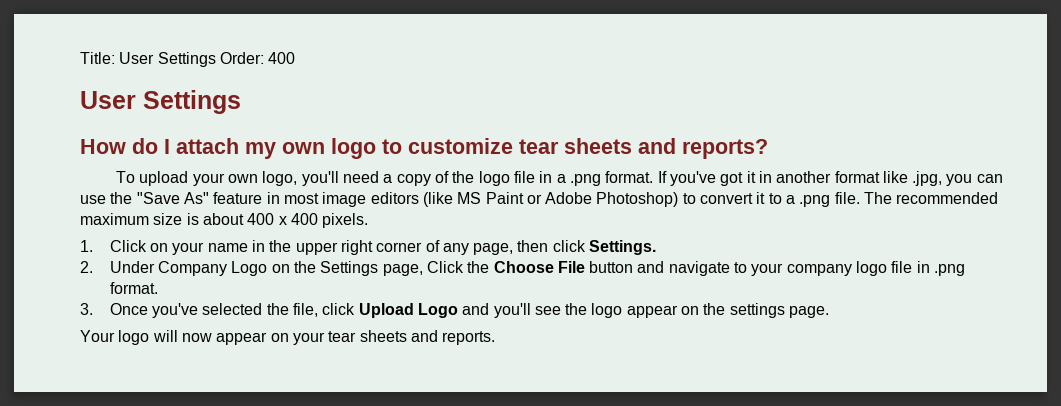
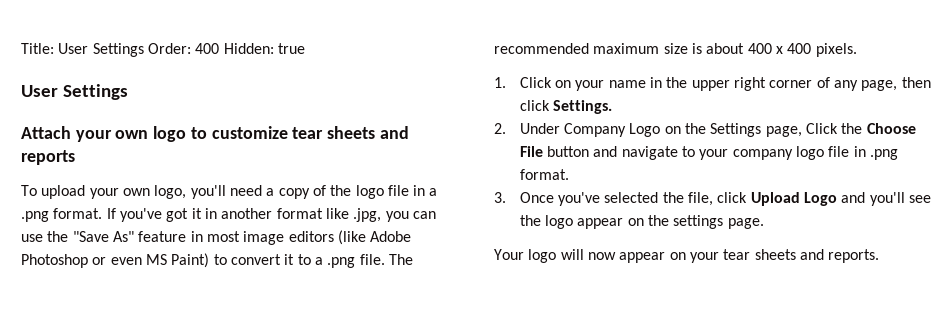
- Title: User Settings Order: 400
+ Title: User Settings Order: 400 Hidden: true
- How do I attach my own logo to customize tear sheets and reports?
+ Attach your own logo to customize tear sheets and reports
- If you've got it in another format like .jpg, you can use the "Save As" feature in most image editors (like MS Paint or Adobe Photoshop) to convert it to a .png file.
+ If you've got it in another format like .jpg, you can use the "Save As" feature in most image editors (like Adobe Photoshop or even MS Paint) to convert it to a .png file.

